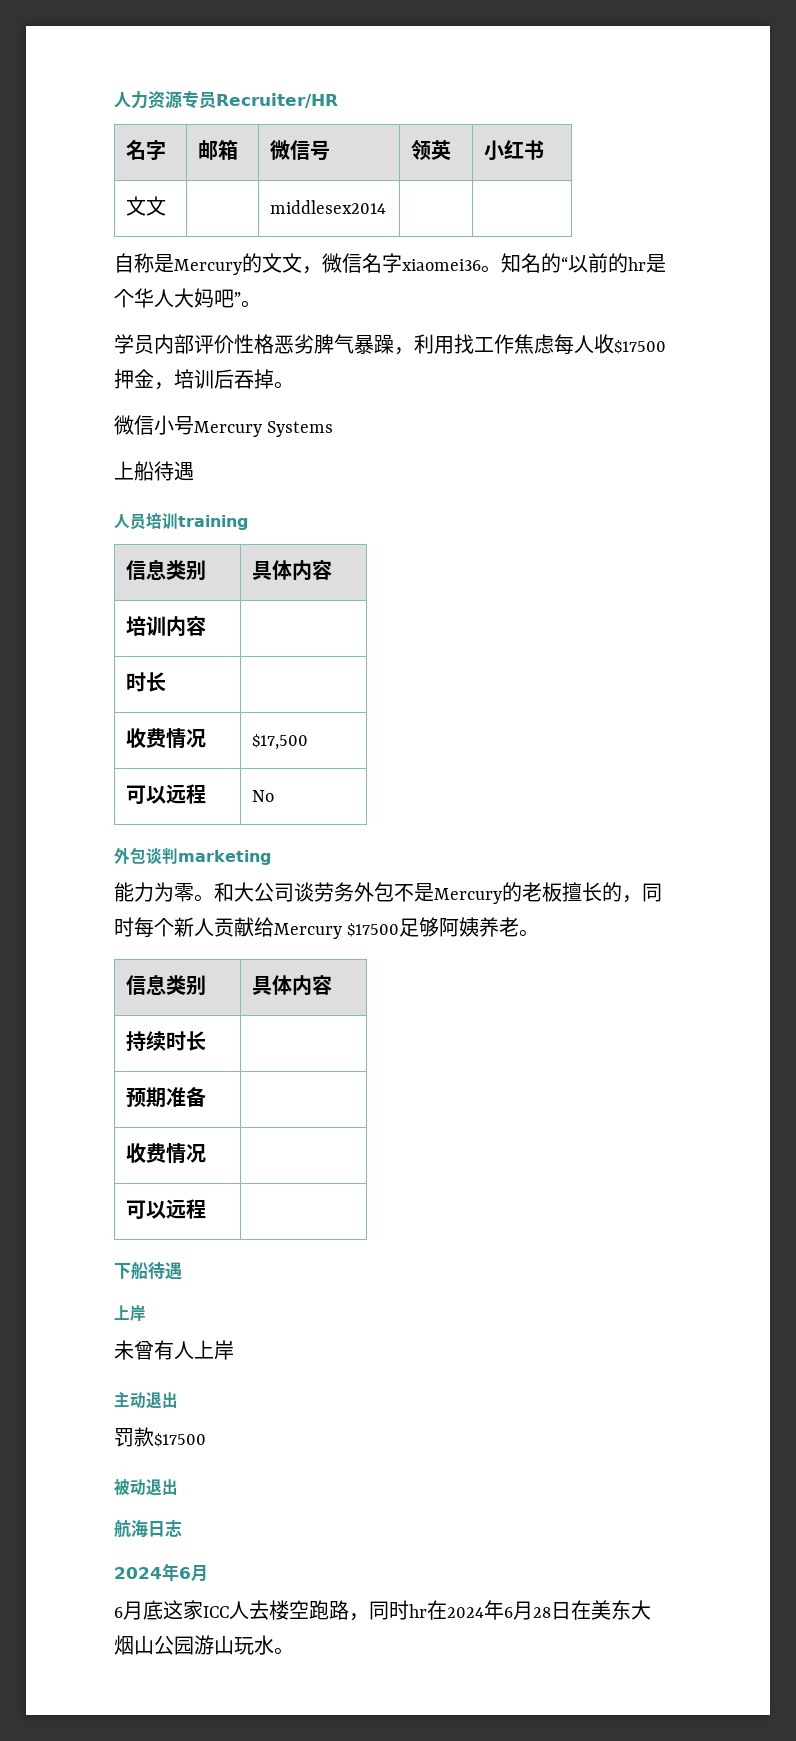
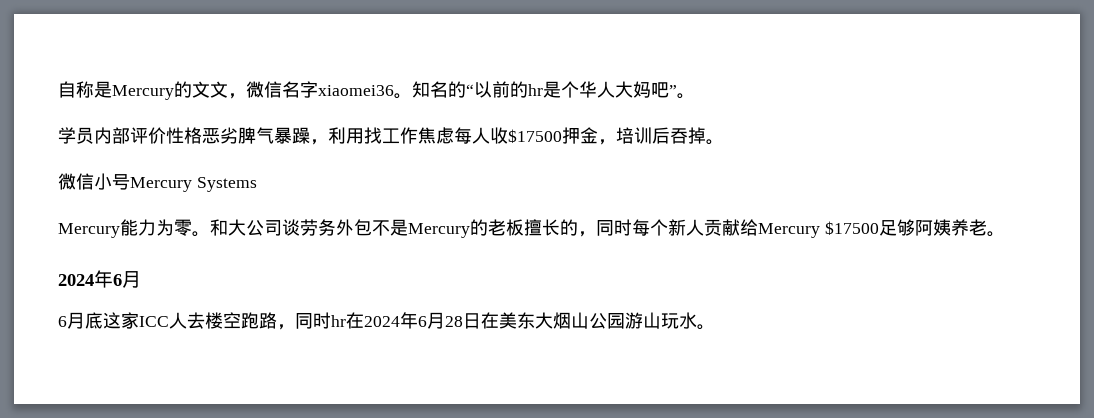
- 人力资源专员Recruiter/HR
- 名字 | 邮箱 | 微信号 | 领英 | 小红书
- 文文 | | middlesex2014 | |
- 上船待遇
- 人员培训training
- 信息类别 | 具体内容
- 培训内容 |
- 时长 |
- 收费情况 | $17,500
- 可以远程 | No
- 外包谈判marketing
- 能力为零。
+ Mercury能力为零。
  和大公司谈劳务外包不是Mercury的老板擅长的，同时每个新人贡献给Mercury $17500足够阿姨养老。
- 信息类别 | 具体内容
- 持续时长 |
- 预期准备 |
- 收费情况 |
- 可以远程 |
- 下船待遇
- 上岸
- 未曾有人上岸
- 主动退出
- 罚款$17500
- 被动退出
- 航海日志

